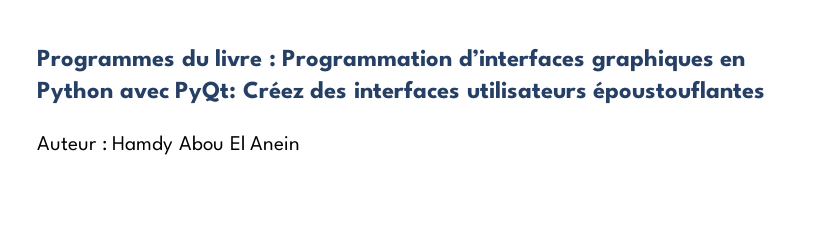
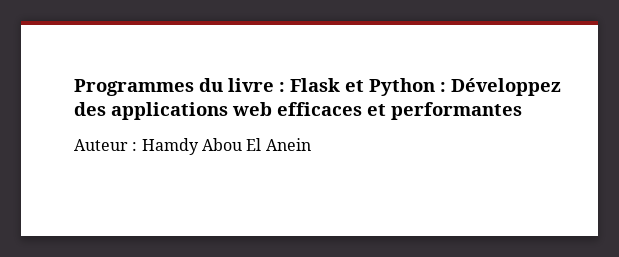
- Programmes du livre : Programmation d’interfaces graphiques en Python avec PyQt: Créez des interfaces utilisateurs époustouflantes
+ Programmes du livre : Flask et Python : Développez des applications web efficaces et performantes

